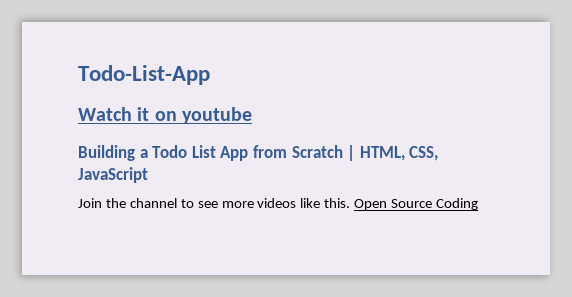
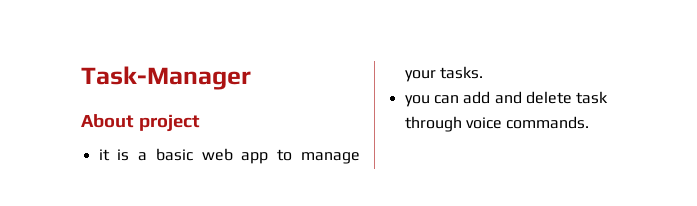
- Todo-List-App
- Watch it on youtube
- Building a Todo List App from Scratch | HTML, CSS, JavaScript
- Join the channel to see more videos like this. Open Source Coding
+ Task-Manager
+ About project
+ it is a basic web app to manage your tasks.
+ you can add and delete task through voice commands.

